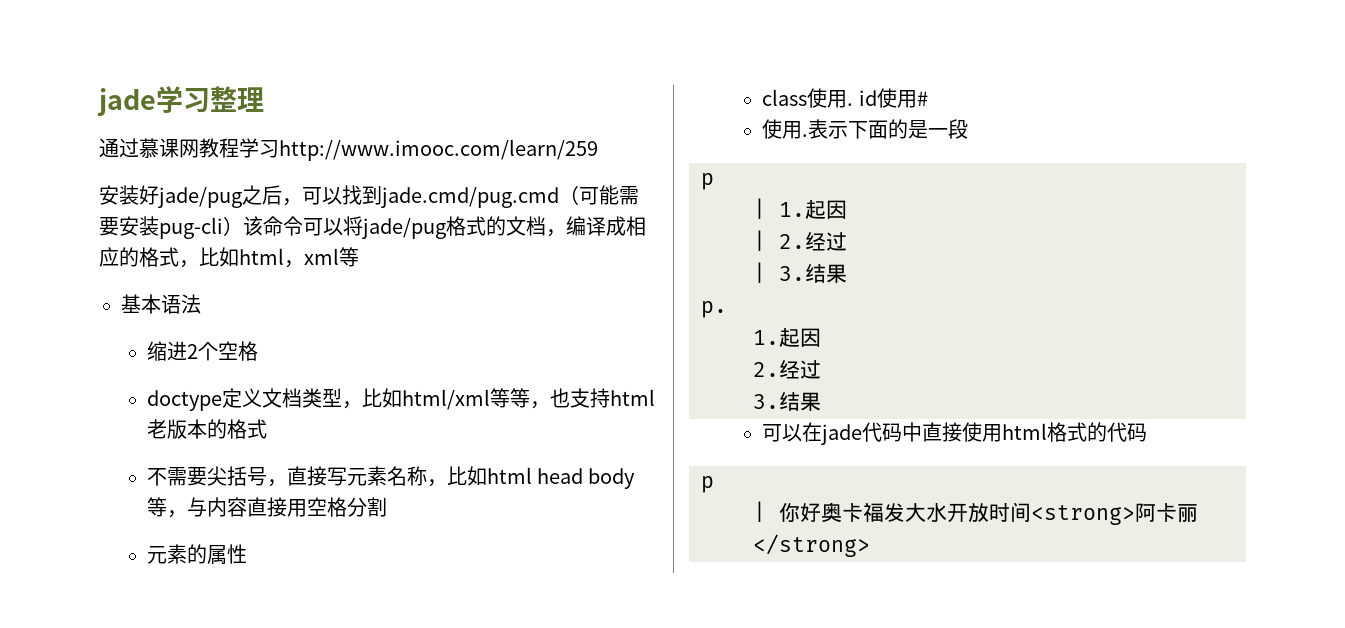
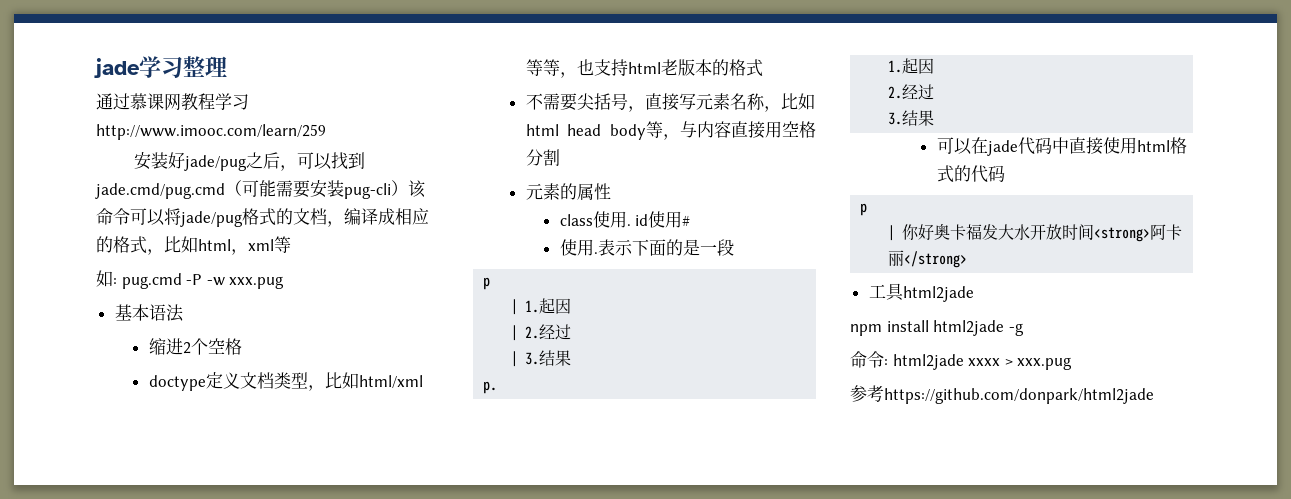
+ 如: pug.cmd -P -w xxx.pug
+ 工具html2jade
+ npm install html2jade -g
+ 命令: html2jade xxxx > xxx.pug
+ 参考https://github.com/donpark/html2jade

